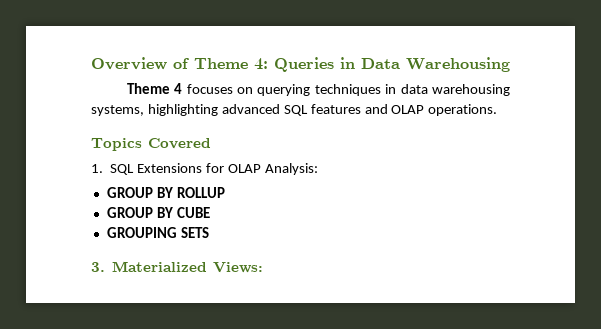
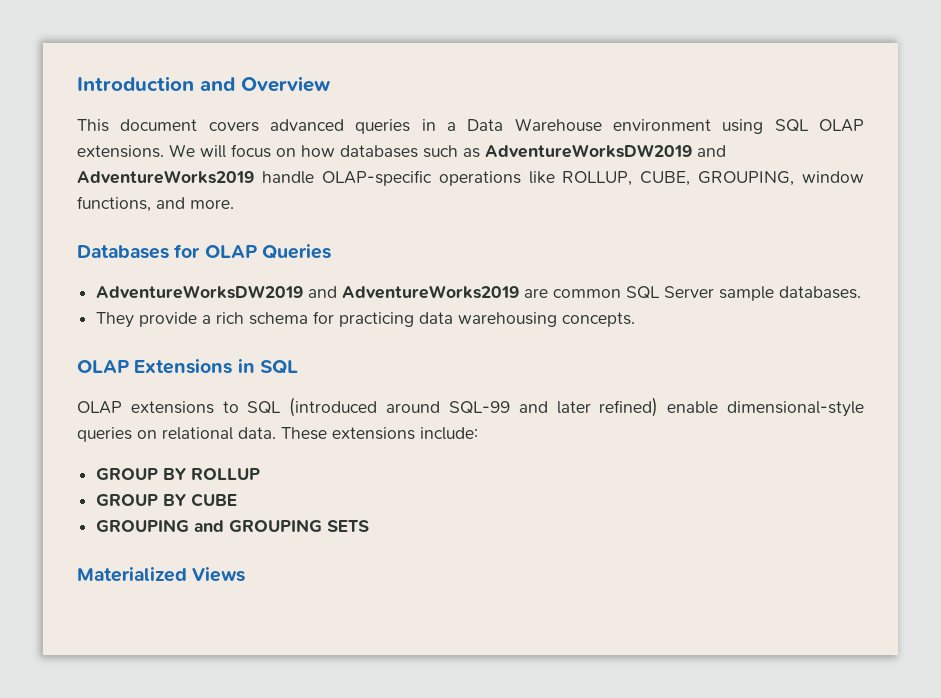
- Overview of Theme 4: Queries in Data Warehousing
- Theme 4 focuses on querying techniques in data warehousing systems, highlighting advanced SQL features and OLAP operations.
- Topics Covered
- 1. SQL Extensions for OLAP Analysis:
+ Introduction and Overview
+ This document covers advanced queries in a Data Warehouse environment using SQL OLAP extensions. We will focus on how databases such as AdventureWorksDW2019 and AdventureWorks2019 handle OLAP-specific operations like ROLLUP, CUBE, GROUPING, window functions, and more.
+ Databases for OLAP Queries
+ AdventureWorksDW2019 and AdventureWorks2019 are common SQL Server sample databases.
+ They provide a rich schema for practicing data warehousing concepts.
+ OLAP Extensions in SQL
+ OLAP extensions to SQL (introduced around SQL-99 and later refined) enable dimensional-style queries on relational data. These extensions include:
- GROUPING SETS
+ GROUPING and GROUPING SETS
- 3. Materialized Views:
+ Materialized Views

